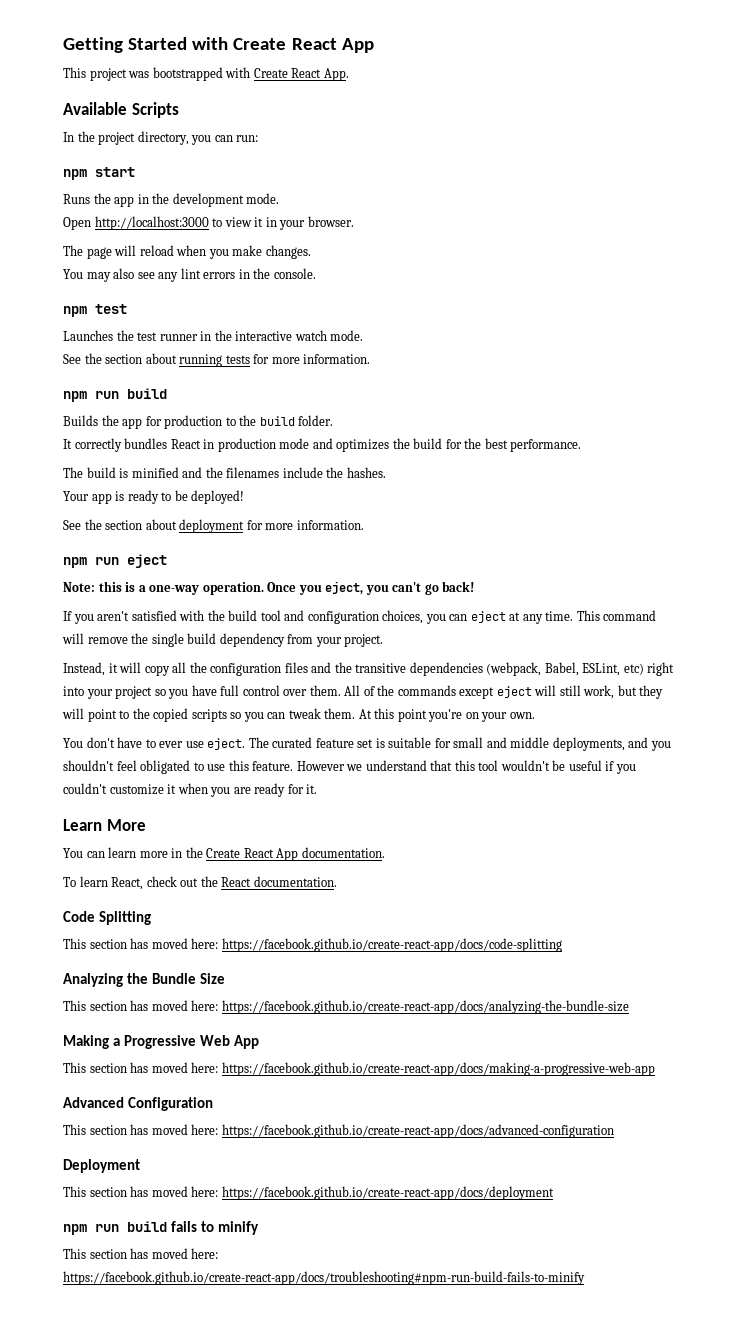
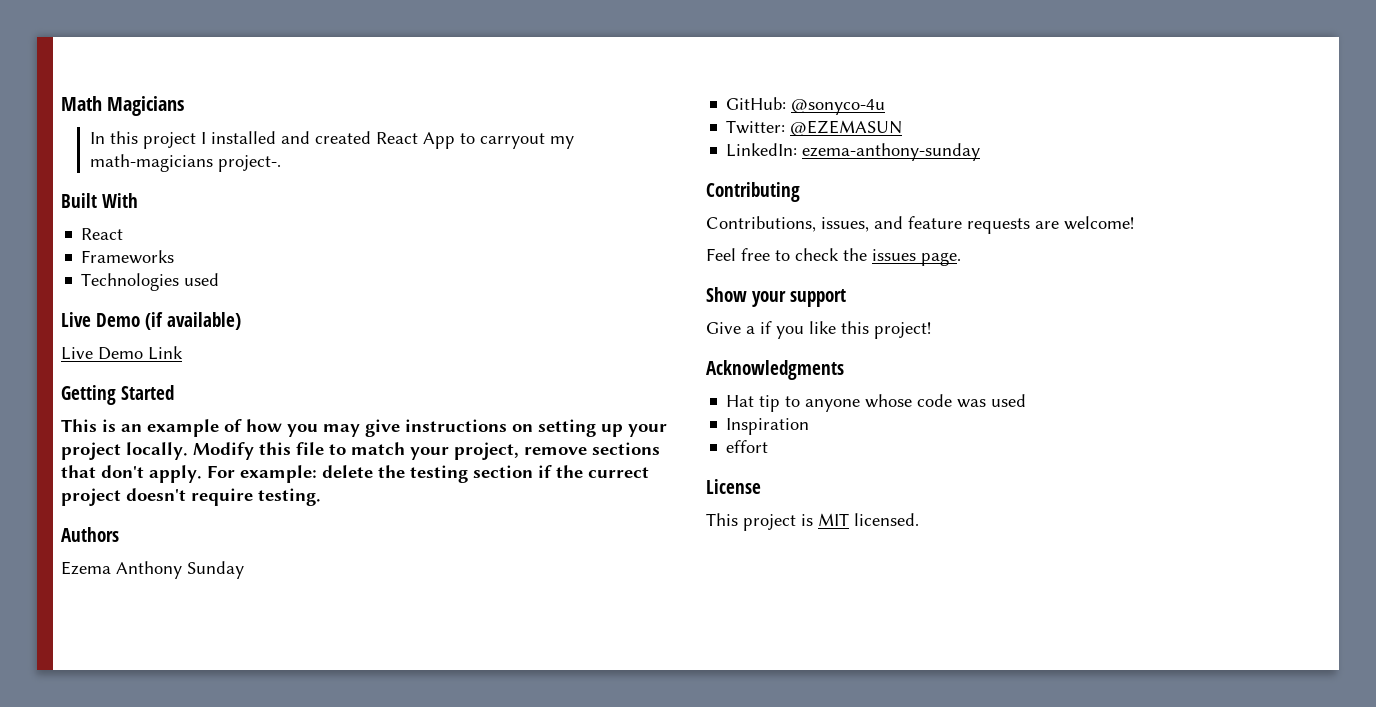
- Getting Started with Create React App
- This project was bootstrapped with Create React App.
- Available Scripts
- In the project directory, you can run:
- npm start
- Runs the app in the development mode.
- Open http://localhost:3000 to view it in your browser.
- The page will reload when you make changes.
- You may also see any lint errors in the console.
- npm test
- Launches the test runner in the interactive watch mode.
- See the section about running tests for more information.
- npm run build
- Builds the app for production to the build folder.
- It correctly bundles React in production mode and optimizes the build for the best performance.
- The build is minified and the filenames include the hashes.
- Your app is ready to be deployed!
- See the section about deployment for more information.
- npm run eject
- Note: this is a one-way operation. Once you eject, you can't go back!
- If you aren't satisfied with the build tool and configuration choices, you can eject at any time. This command will remove the single build dependency from your project.
- Instead, it will copy all the configuration files and the transitive dependencies (webpack, Babel, ESLint, etc) right into your project so you have full control over them. All of the commands except eject will still work, but they will point to the copied scripts so you can tweak them. At this point you're on your own.
- You don't have to ever use eject. The curated feature set is suitable for small and middle deployments, and you shouldn't feel obligated to use this feature. However we understand that this tool wouldn't be useful if you couldn't customize it when you are ready for it.
- Learn More
- You can learn more in the Create React App documentation.
- To learn React, check out the React documentation.
- Code Splitting
- This section has moved here: https://facebook.github.io/create-react-app/docs/code-splitting
- Analyzing the Bundle Size
- This section has moved here: https://facebook.github.io/create-react-app/docs/analyzing-the-bundle-size
- Making a Progressive Web App
- This section has moved here: https://facebook.github.io/create-react-app/docs/making-a-progressive-web-app
- Advanced Configuration
- This section has moved here: https://facebook.github.io/create-react-app/docs/advanced-configuration
- Deployment
- This section has moved here: https://facebook.github.io/create-react-app/docs/deployment
- npm run build fails to minify
- This section has moved here: https://facebook.github.io/create-react-app/docs/troubleshooting#npm-run-build-fails-to-minify
+ Math Magicians
+ In this project I installed and created React App to carryout my math-magicians project-.
+ Built With
+ React
+ Frameworks
+ Technologies used
+ Live Demo (if available)
+ Live Demo Link
+ Getting Started
+ This is an example of how you may give instructions on setting up your project locally. Modify this file to match your project, remove sections that don't apply. For example: delete the testing section if the currect project doesn't require testing.
+ Authors
+ Ezema Anthony Sunday
+ GitHub: @sonyco-4u
+ Twitter: @EZEMASUN
+ LinkedIn: ezema-anthony-sunday
+ Contributing
+ Contributions, issues, and feature requests are welcome!
+ Feel free to check the issues page.
+ Show your support
+ Give a if you like this project!
+ Acknowledgments
+ Hat tip to anyone whose code was used
+ Inspiration
+ effort
+ License
+ This project is MIT licensed.

